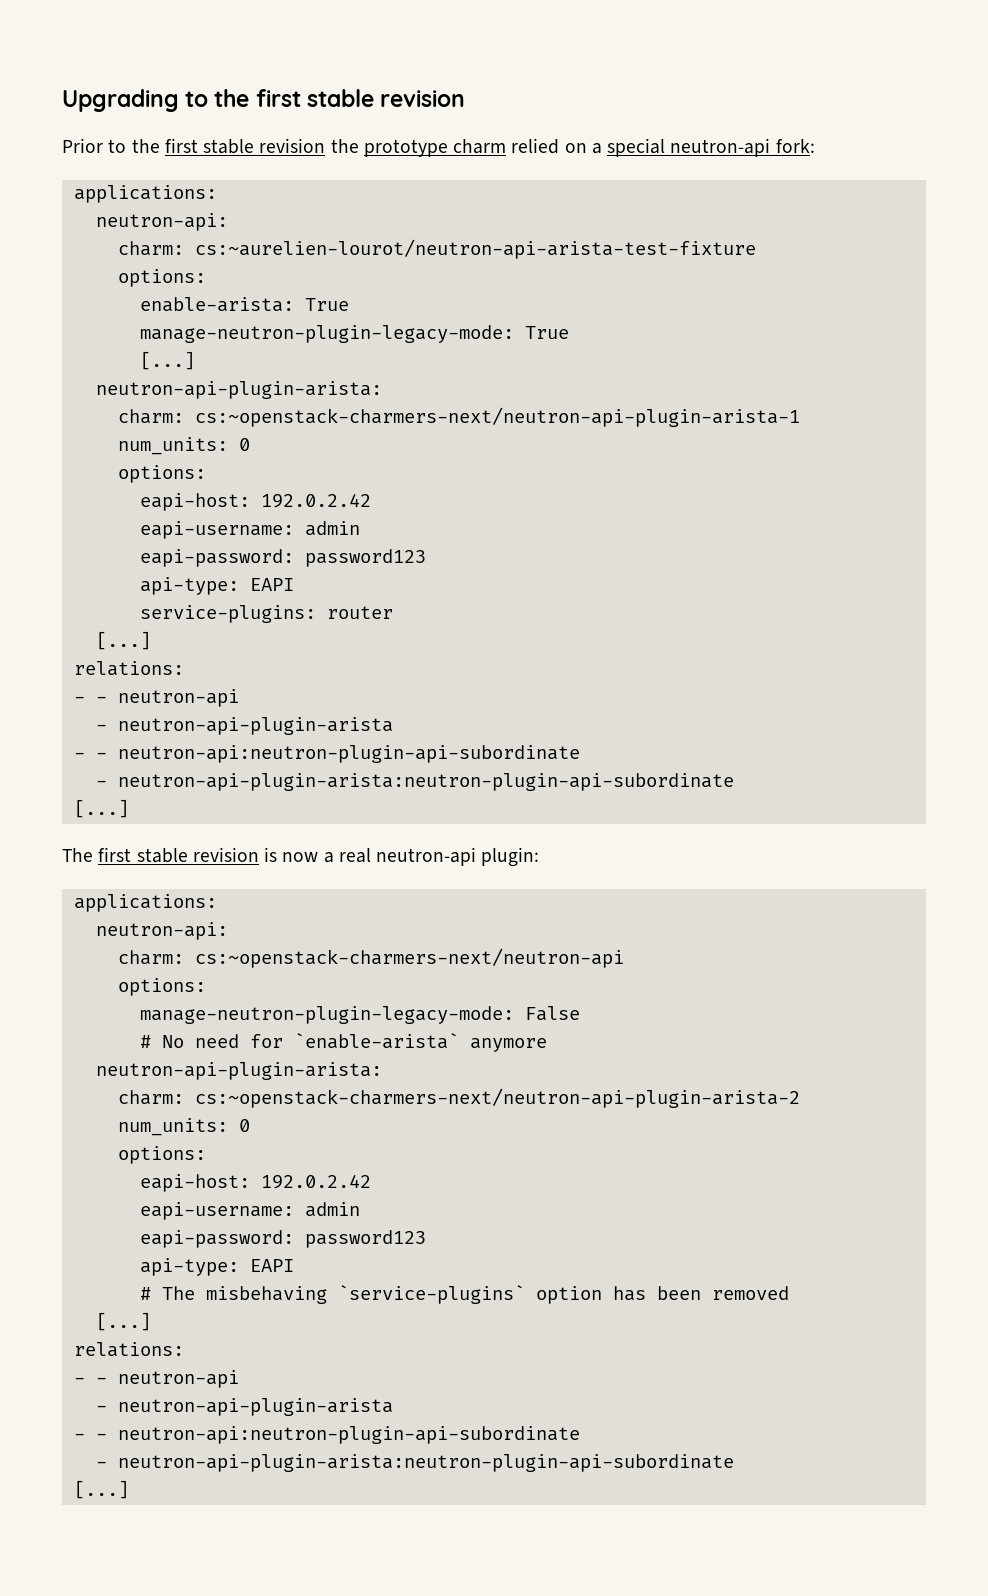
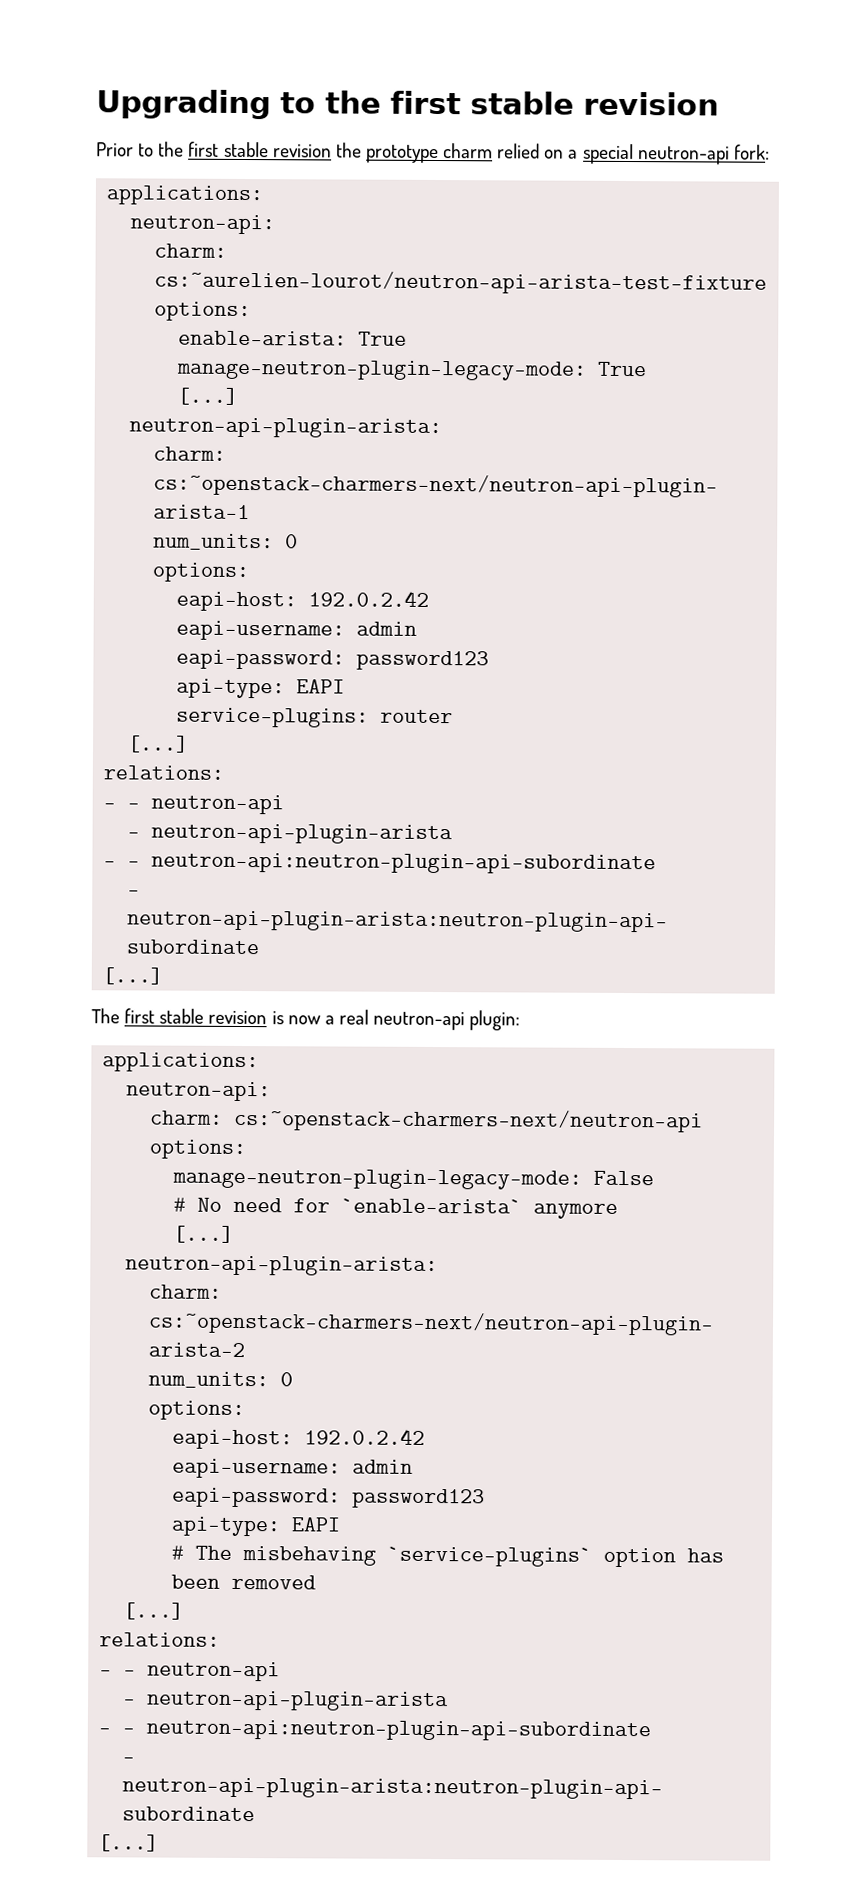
  # No need for `enable-arista` anymore
+ [...]

